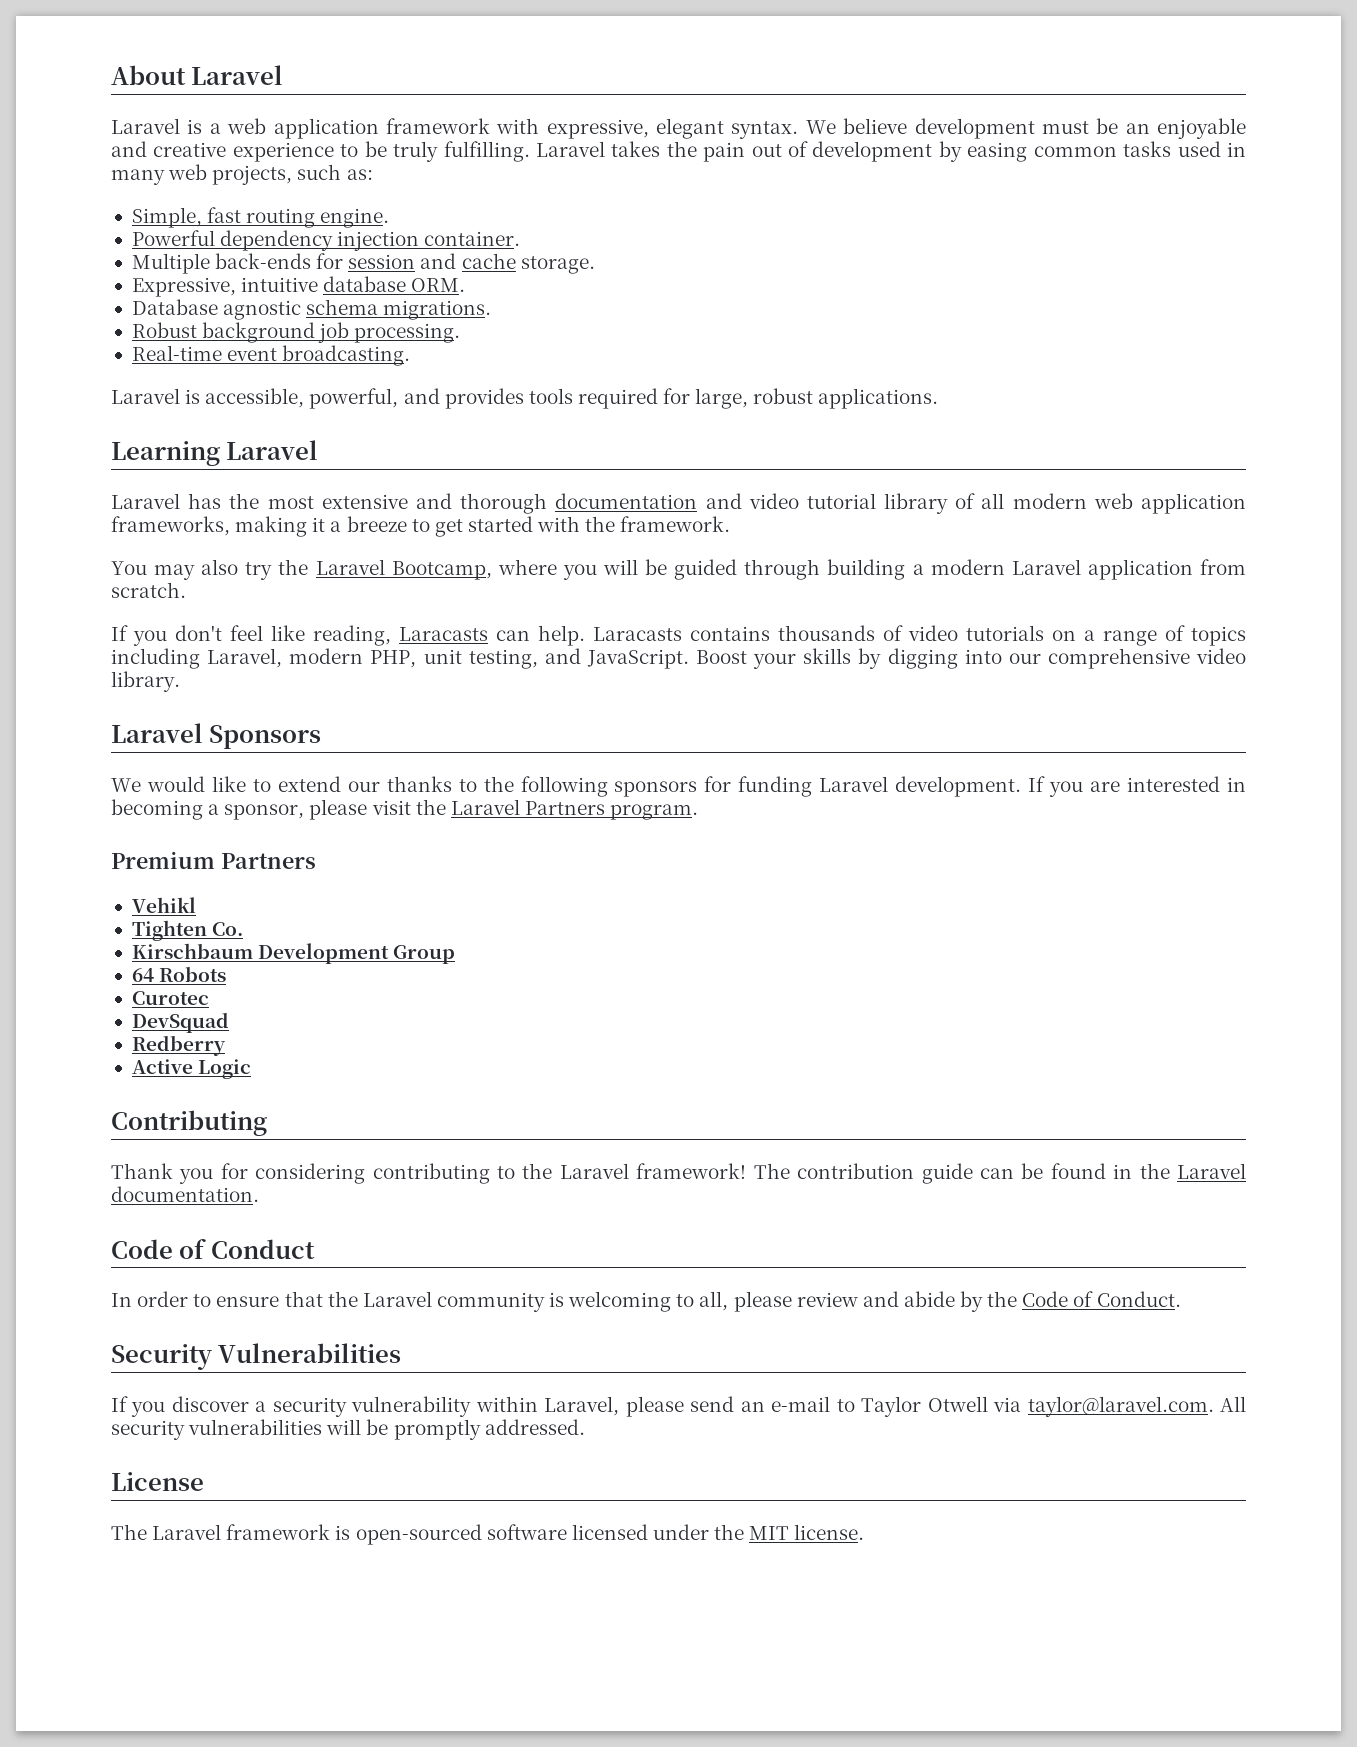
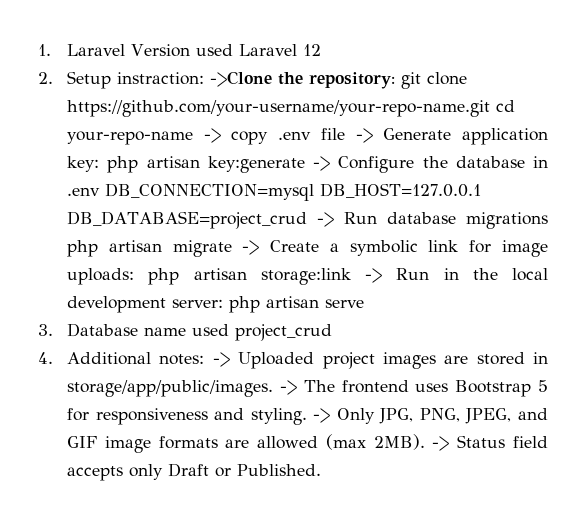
- About Laravel
- Laravel is a web application framework with expressive, elegant syntax. We believe development must be an enjoyable and creative experience to be truly fulfilling. Laravel takes the pain out of development by easing common tasks used in many web projects, such as:
- Simple, fast routing engine.
- Powerful dependency injection container.
- Multiple back-ends for session and cache storage.
- Expressive, intuitive database ORM.
- Database agnostic schema migrations.
- Robust background job processing.
- Real-time event broadcasting.
- Laravel is accessible, powerful, and provides tools required for large, robust applications.
- Learning Laravel
- Laravel has the most extensive and thorough documentation and video tutorial library of all modern web application frameworks, making it a breeze to get started with the framework.
- You may also try the Laravel Bootcamp, where you will be guided through building a modern Laravel application from scratch.
- If you don't feel like reading, Laracasts can help. Laracasts contains thousands of video tutorials on a range of topics including Laravel, modern PHP, unit testing, and JavaScript. Boost your skills by digging into our comprehensive video library.
- Laravel Sponsors
- We would like to extend our thanks to the following sponsors for funding Laravel development. If you are interested in becoming a sponsor, please visit the Laravel Partners program.
- Premium Partners
- Vehikl
- Tighten Co.
- Kirschbaum Development Group
- 64 Robots
- Curotec
- DevSquad
- Redberry
- Active Logic
- Contributing
- Thank you for considering contributing to the Laravel framework! The contribution guide can be found in the Laravel documentation.
- Code of Conduct
- In order to ensure that the Laravel community is welcoming to all, please review and abide by the Code of Conduct.
- Security Vulnerabilities
- If you discover a security vulnerability within Laravel, please send an e-mail to Taylor Otwell via taylor@laravel.com. All security vulnerabilities will be promptly addressed.
- License
- The Laravel framework is open-sourced software licensed under the MIT license.
+ 1. Laravel Version used Laravel 12
+ 2. Setup instraction: ->Clone the repository: git clone https://github.com/your-username/your-repo-name.git cd your-repo-name -> copy .env file -> Generate application key: php artisan key:generate -> Configure the database in .env DB_CONNECTION=mysql DB_HOST=127.0.0.1 DB_DATABASE=project_crud -> Run database migrations php artisan migrate -> Create a symbolic link for image uploads: php artisan storage:link -> Run in the local development server: php artisan serve
+ 3. Database name used project_crud
+ 4. Additional notes: -> Uploaded project images are stored in storage/app/public/images. -> The frontend uses Bootstrap 5 for responsiveness and styling. -> Only JPG, PNG, JPEG, and GIF image formats are allowed (max 2MB). -> Status field accepts only Draft or Published.

